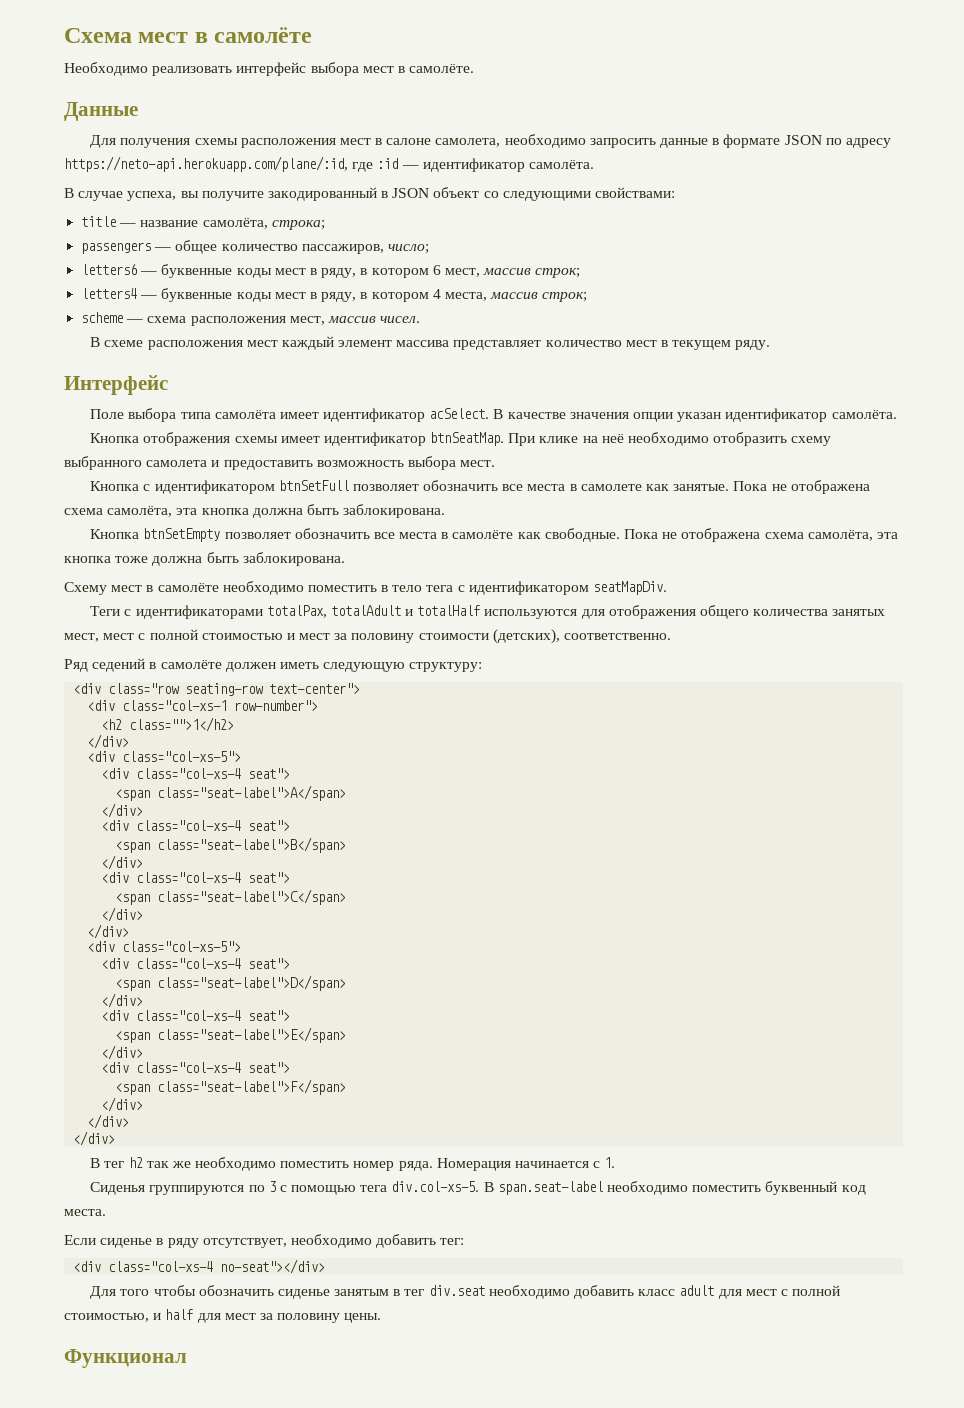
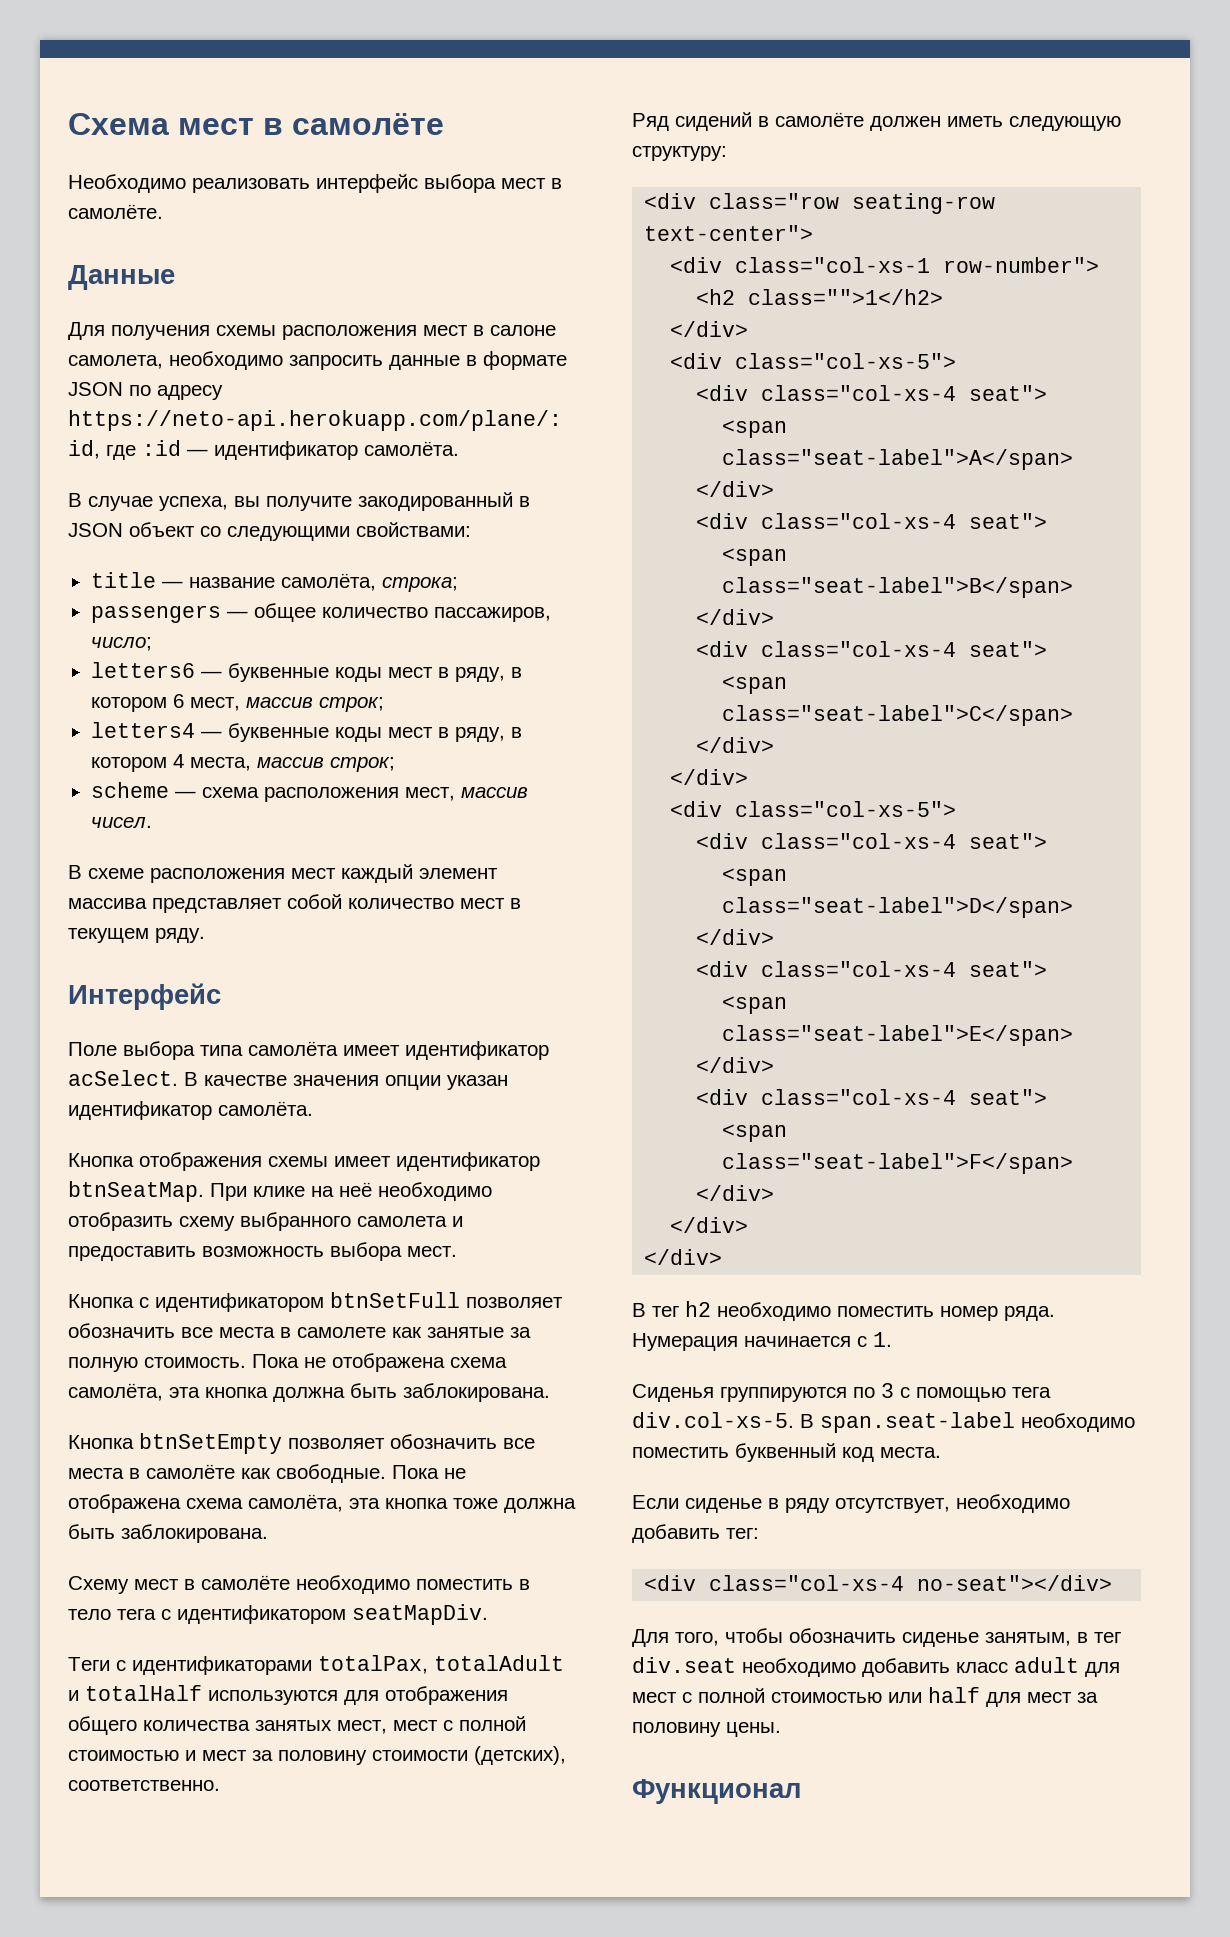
- В схеме расположения мест каждый элемент массива представляет количество мест в текущем ряду.
+ В схеме расположения мест каждый элемент массива представляет собой количество мест в текущем ряду.
- Кнопка с идентификатором btnSetFull позволяет обозначить все места в самолете как занятые.
+ Кнопка с идентификатором btnSetFull позволяет обозначить все места в самолете как занятые за полную стоимость.
- Ряд седений в самолёте должен иметь следующую структуру:
+ Ряд сидений в самолёте должен иметь следующую структуру:
- В тег h2 так же необходимо поместить номер ряда.
+ В тег h2 необходимо поместить номер ряда.
- Номерация начинается с 1.
+ Нумерация начинается с 1.
- Для того чтобы обозначить сиденье занятым в тег div.seat необходимо добавить класс adult для мест с полной стоимостью, и half для мест за половину цены.
+ Для того, чтобы обозначить сиденье занятым, в тег div.seat необходимо добавить класс adult для мест с полной стоимостью или half для мест за половину цены.

